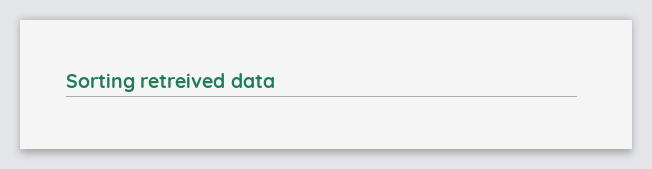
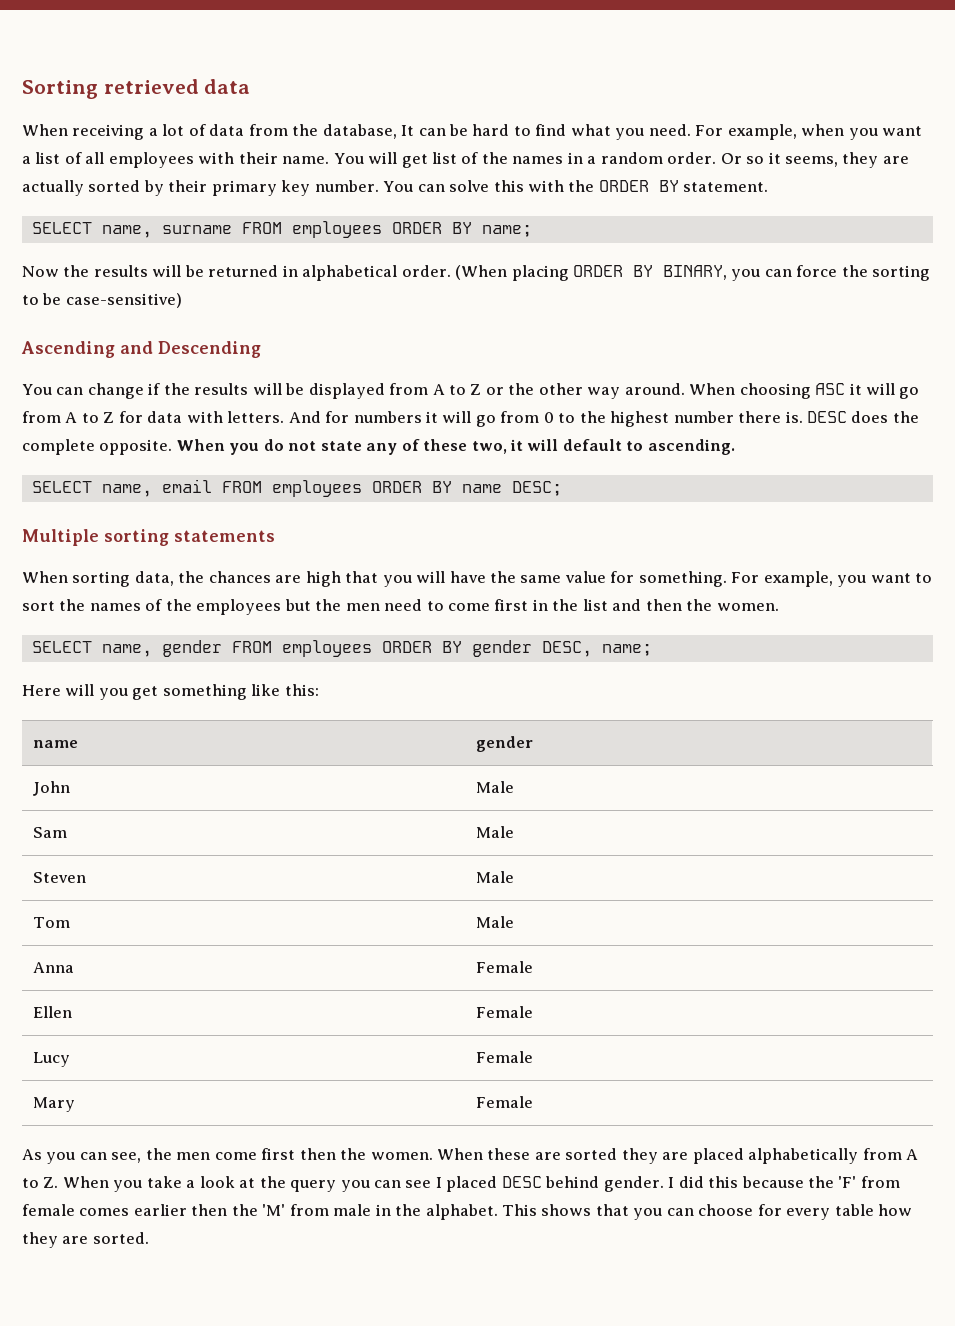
- Sorting retreived data
+ Sorting retrieved data
+ When receiving a lot of data from the database, It can be hard to find what you need. For example, when you want a list of all employees with their name. You will get list of the names in a random order. Or so it seems, they are actually sorted by their primary key number. You can solve this with the ORDER BY statement.
+ SELECT name, surname FROM employees ORDER BY name;
+ Now the results will be returned in alphabetical order. (When placing ORDER BY BINARY, you can force the sorting to be case-sensitive)
+ Ascending and Descending
+ You can change if the results will be displayed from A to Z or the other way around. When choosing ASC it will go from A to Z for data with letters. And for numbers it will go from 0 to the highest number there is. DESC does the complete opposite. When you do not state any of these two, it will default to ascending.
+ SELECT name, email FROM employees ORDER BY name DESC;
+ Multiple sorting statements
+ When sorting data, the chances are high that you will have the same value for something. For example, you want to sort the names of the employees but the men need to come first in the list and then the women.
+ SELECT name, gender FROM employees ORDER BY gender DESC, name;
+ Here will you get something like this:
+ name | gender
+ John | Male
+ Sam | Male
+ Steven | Male
+ Tom | Male
+ Anna | Female
+ Ellen | Female
+ Lucy | Female
+ Mary | Female
+ As you can see, the men come first then the women. When these are sorted they are placed alphabetically from A to Z. When you take a look at the query you can see I placed DESC behind gender. I did this because the 'F' from female comes earlier then the 'M' from male in the alphabet. This shows that you can choose for every table how they are sorted.

